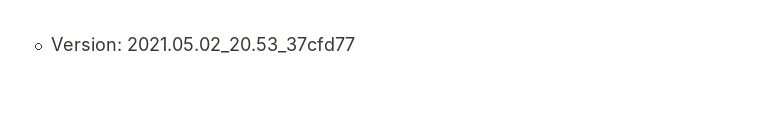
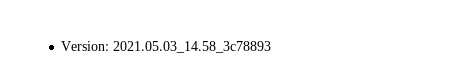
- Version: 2021.05.02_20.53_37cfd77
+ Version: 2021.05.03_14.58_3c78893

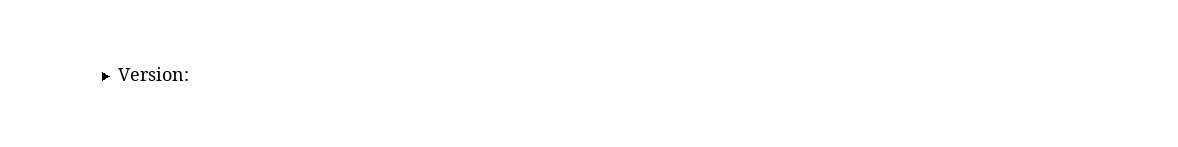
- Version: 2021.05.03_14.58_3c78893
+ Version:

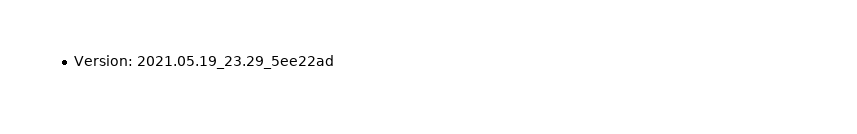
- Version:
+ Version: 2021.05.19_23.29_5ee22ad

